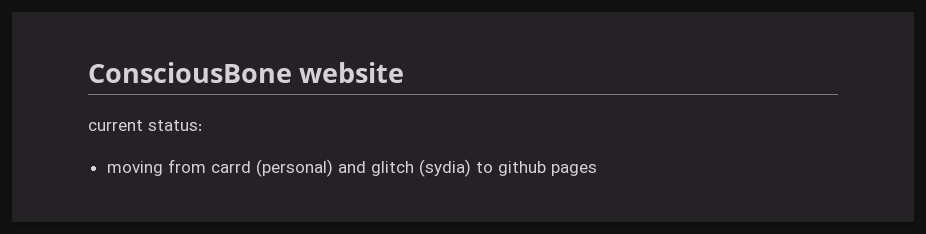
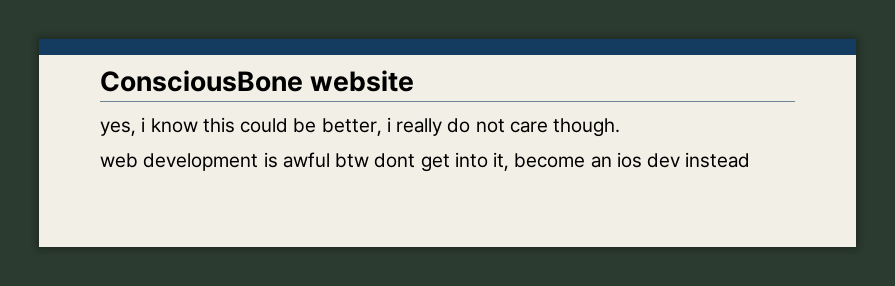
- current status:
- moving from carrd (personal) and glitch (sydia) to github pages
+ yes, i know this could be better, i really do not care though.
+ web development is awful btw dont get into it, become an ios dev instead

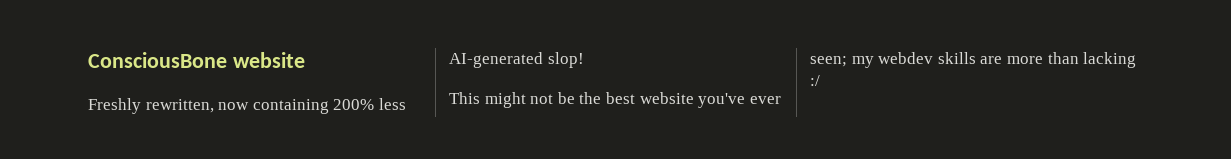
- yes, i know this could be better, i really do not care though.
- web development is awful btw dont get into it, become an ios dev instead
+ Freshly rewritten, now containing 200% less AI-generated slop!
+ This might not be the best website you've ever seen; my webdev skills are more than lacking :/

